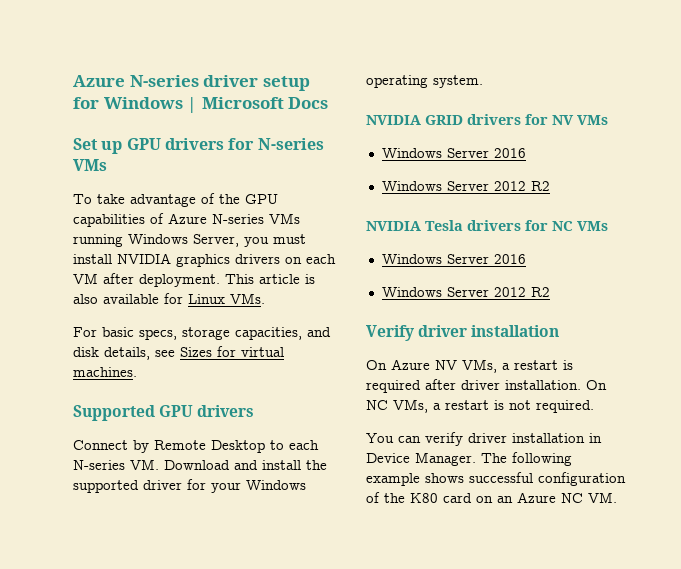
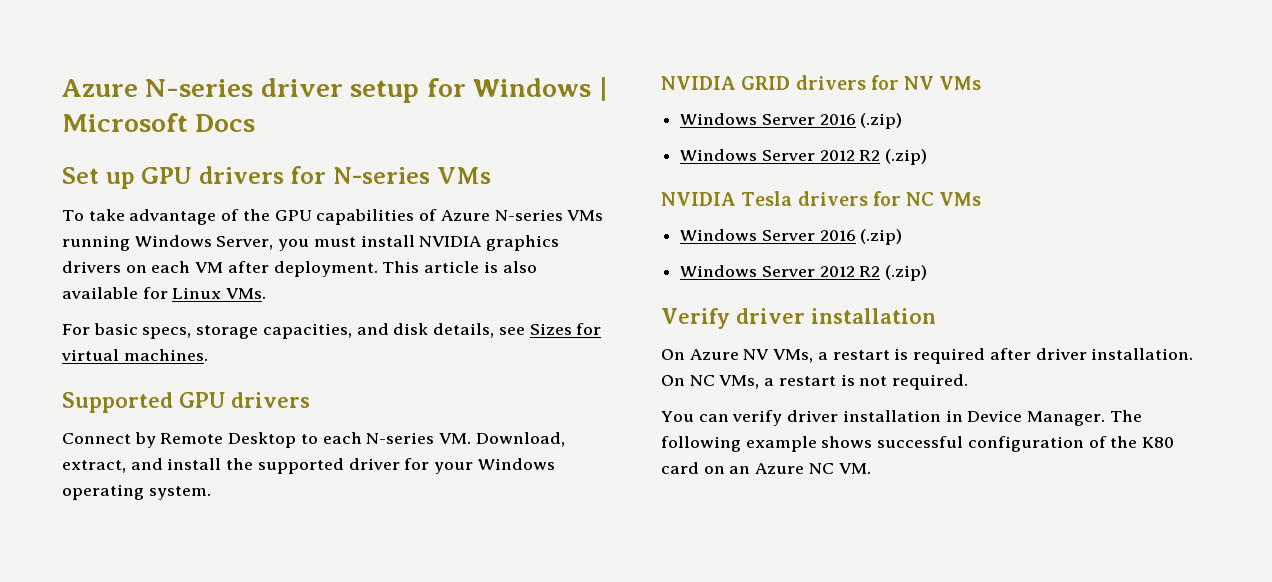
- Connect by Remote Desktop to each N-series VM. Download and install the supported driver for your Windows operating system.
+ Connect by Remote Desktop to each N-series VM. Download, extract, and install the supported driver for your Windows operating system.
  NVIDIA GRID drivers for NV VMs
- Windows Server 2016
- Windows Server 2012 R2
+ Windows Server 2016 (.zip)
+ Windows Server 2012 R2 (.zip)
  NVIDIA Tesla drivers for NC VMs
- Windows Server 2016
- Windows Server 2012 R2
+ Windows Server 2016 (.zip)
+ Windows Server 2012 R2 (.zip)

